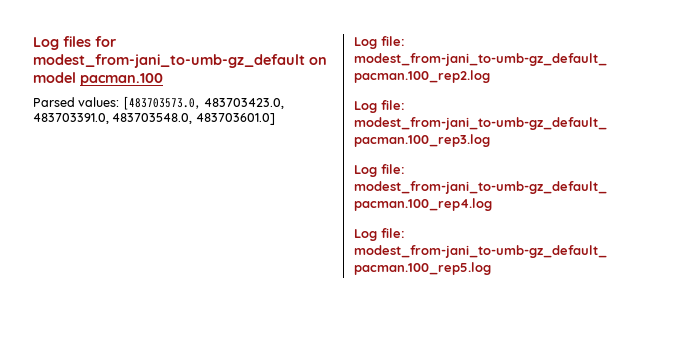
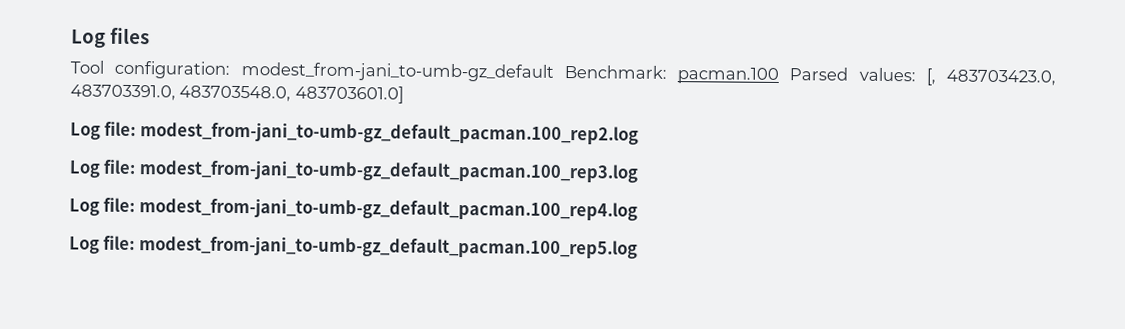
- Log files for modest_from-jani_to-umb-gz_default on model pacman.100
- Parsed values: [483703573.0, 483703423.0, 483703391.0, 483703548.0, 483703601.0]
+ Log files
+ Tool configuration: modest_from-jani_to-umb-gz_default Benchmark: pacman.100 Parsed values: [, 483703423.0, 483703391.0, 483703548.0, 483703601.0]

